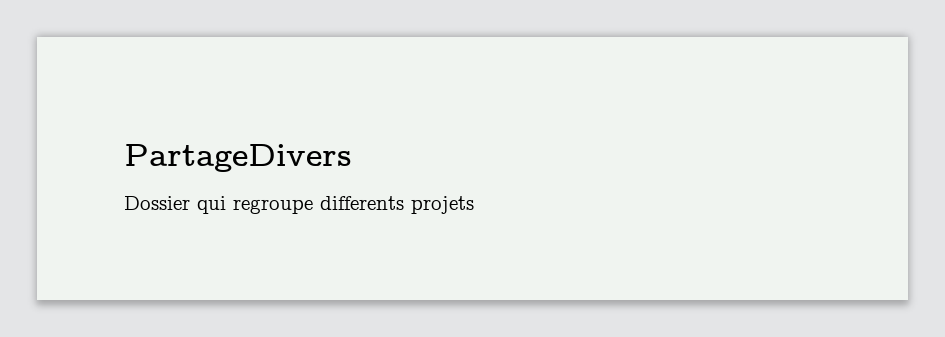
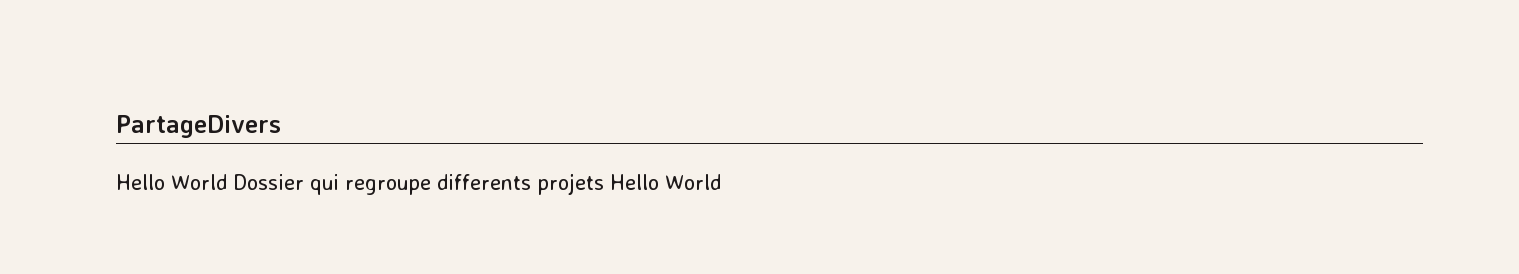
- Dossier qui regroupe differents projets
+ Hello World Dossier qui regroupe differents projets Hello World

